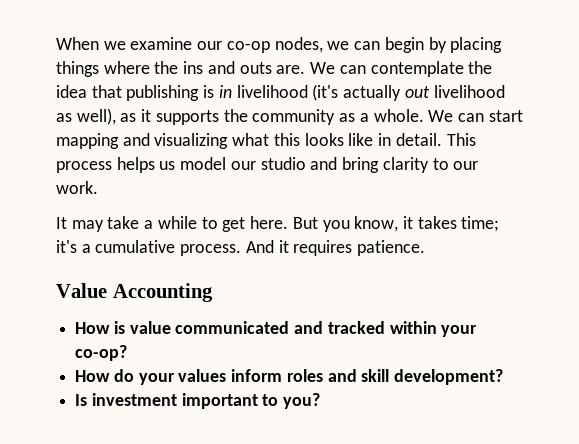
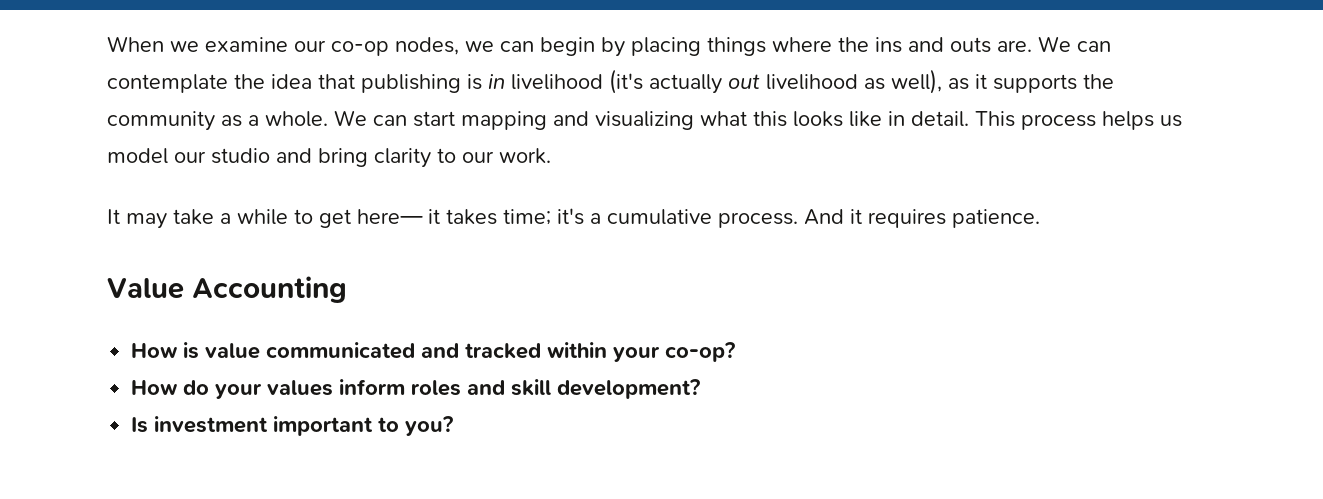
- It may take a while to get here. But you know, it takes time; it's a cumulative process.
+ It may take a while to get here— it takes time; it's a cumulative process.

